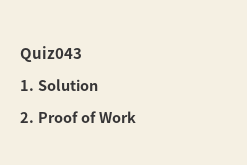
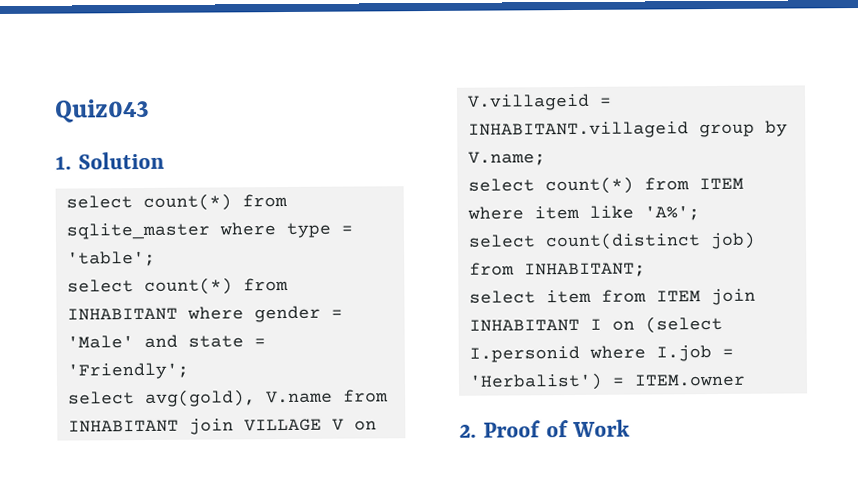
+ select count(*) from sqlite_master where type = 'table';
+ select count(*) from INHABITANT where gender = 'Male' and state = 'Friendly';
+ select avg(gold), V.name from INHABITANT join VILLAGE V on V.villageid = INHABITANT.villageid group by V.name;
+ select count(*) from ITEM where item like 'A%';
+ select count(distinct job) from INHABITANT;
+ select item from ITEM join INHABITANT I on (select I.personid where I.job = 'Herbalist') = ITEM.owner

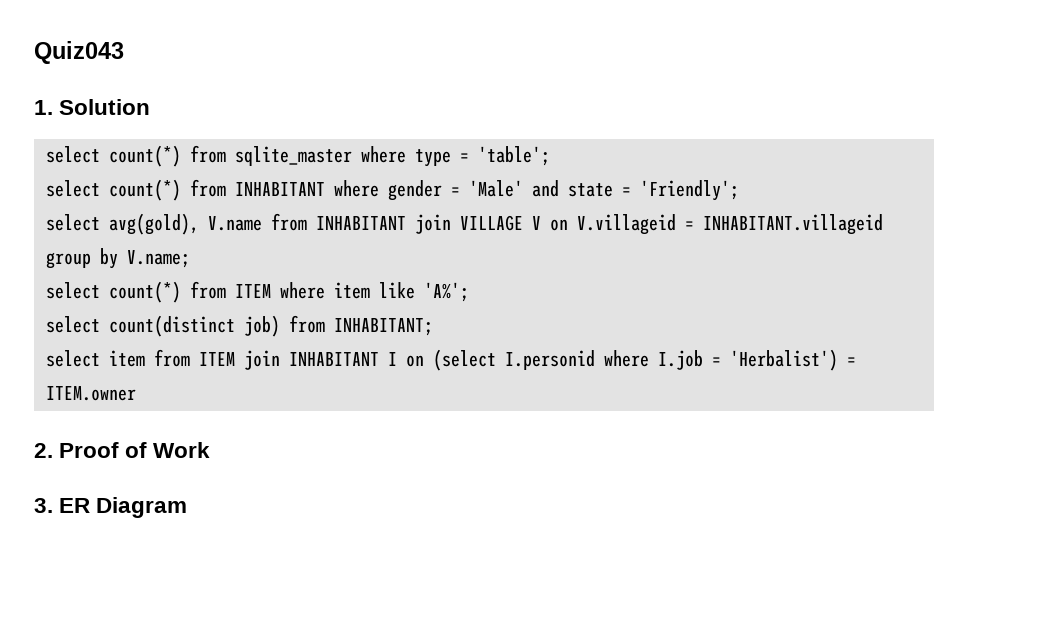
+ 3. ER Diagram

